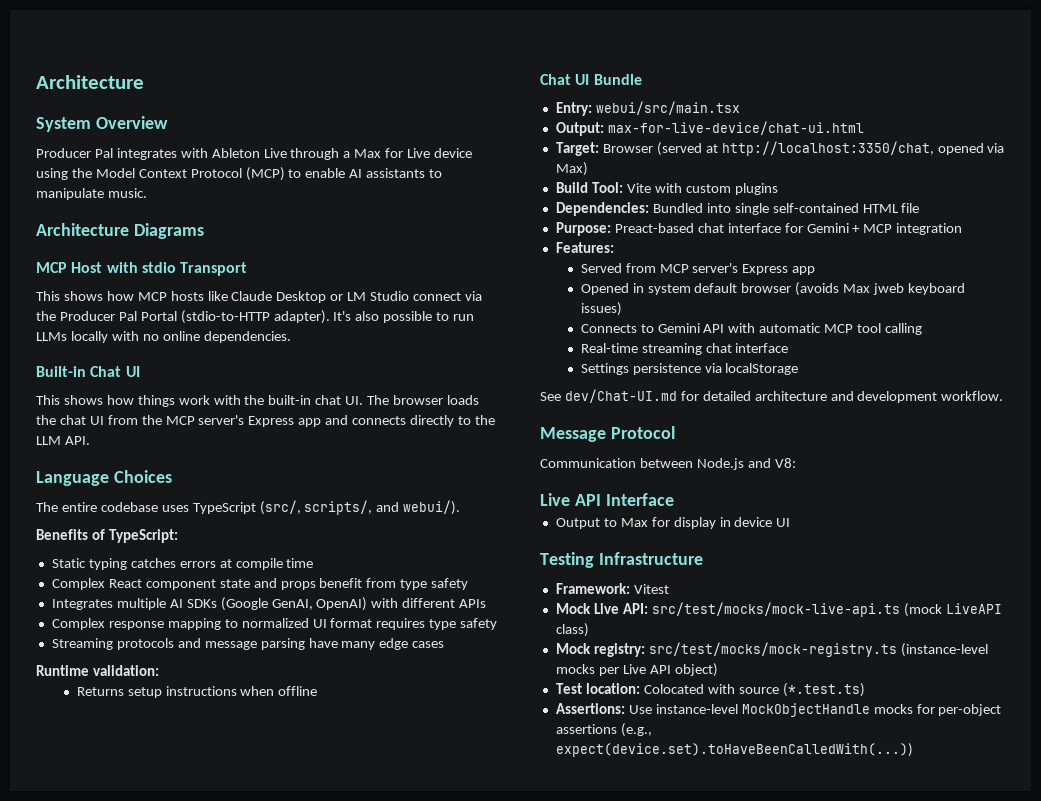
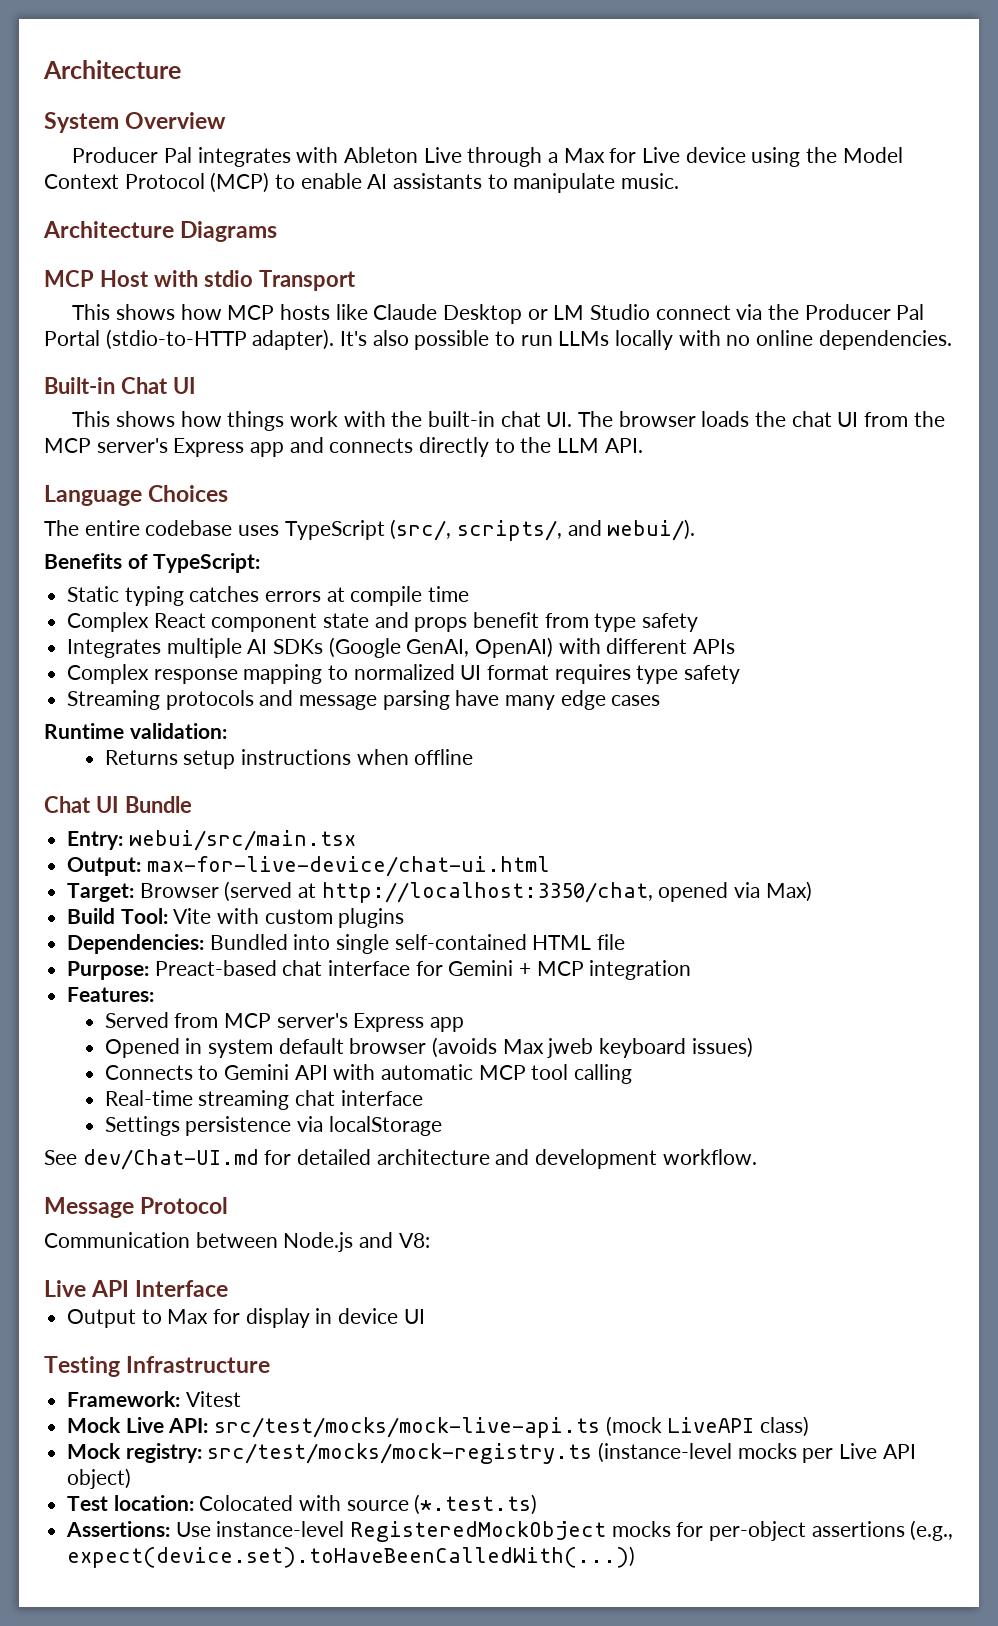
- Assertions: Use instance-level MockObjectHandle mocks for per-object assertions (e.g., expect(device.set).toHaveBeenCalledWith(...))
+ Assertions: Use instance-level RegisteredMockObject mocks for per-object assertions (e.g., expect(device.set).toHaveBeenCalledWith(...))

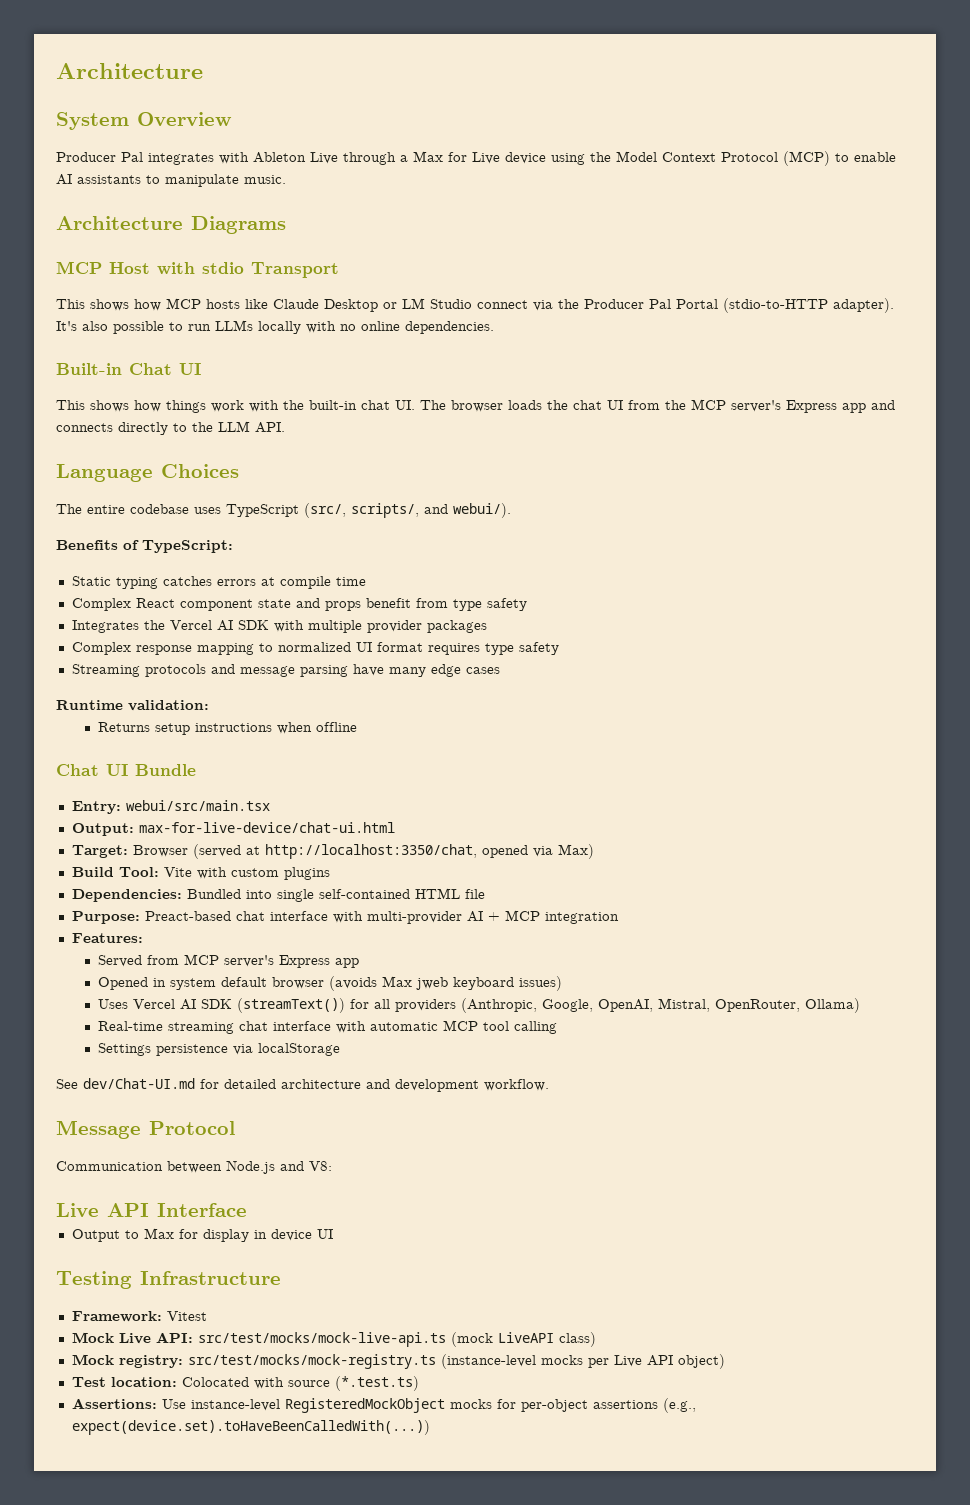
- Integrates multiple AI SDKs (Google GenAI, OpenAI) with different APIs
+ Integrates the Vercel AI SDK with multiple provider packages
- Purpose: Preact-based chat interface for Gemini + MCP integration
+ Purpose: Preact-based chat interface with multi-provider AI + MCP integration
- Connects to Gemini API with automatic MCP tool calling
+ Uses Vercel AI SDK (streamText()) for all providers (Anthropic, Google, OpenAI, Mistral, OpenRouter, Ollama)
+ Real-time streaming chat interface with automatic MCP tool calling
- Real-time streaming chat interface

